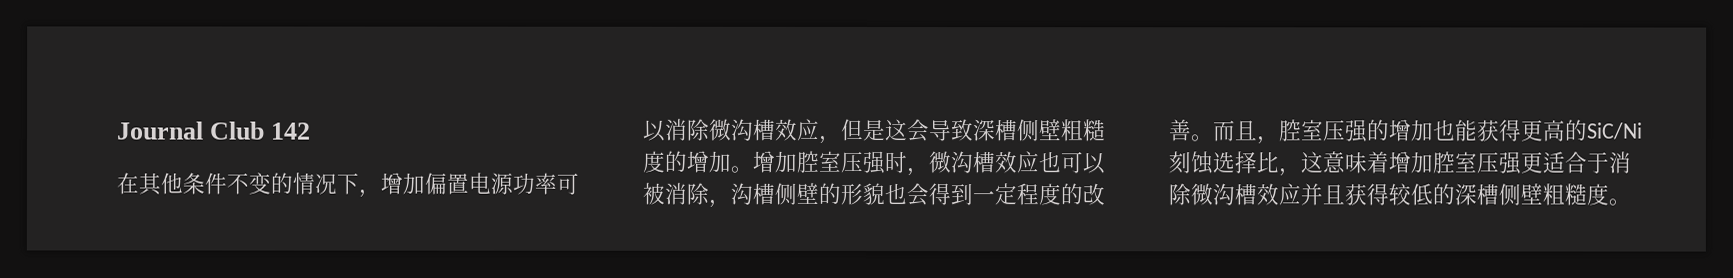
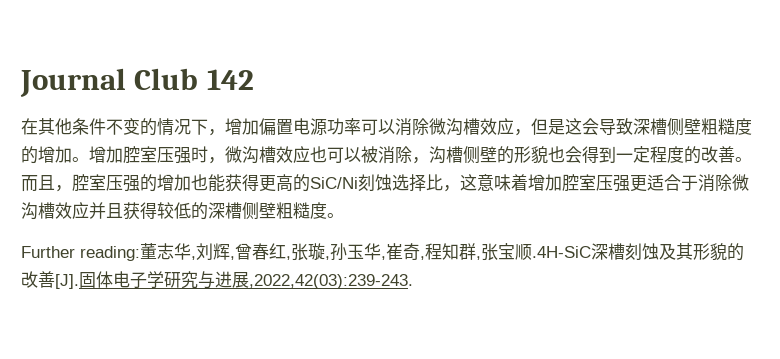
+ Further reading:董志华,刘辉,曾春红,张璇,孙玉华,崔奇,程知群,张宝顺.4H-SiC深槽刻蚀及其形貌的改善[J].固体电子学研究与进展,2022,42(03):239-243.

